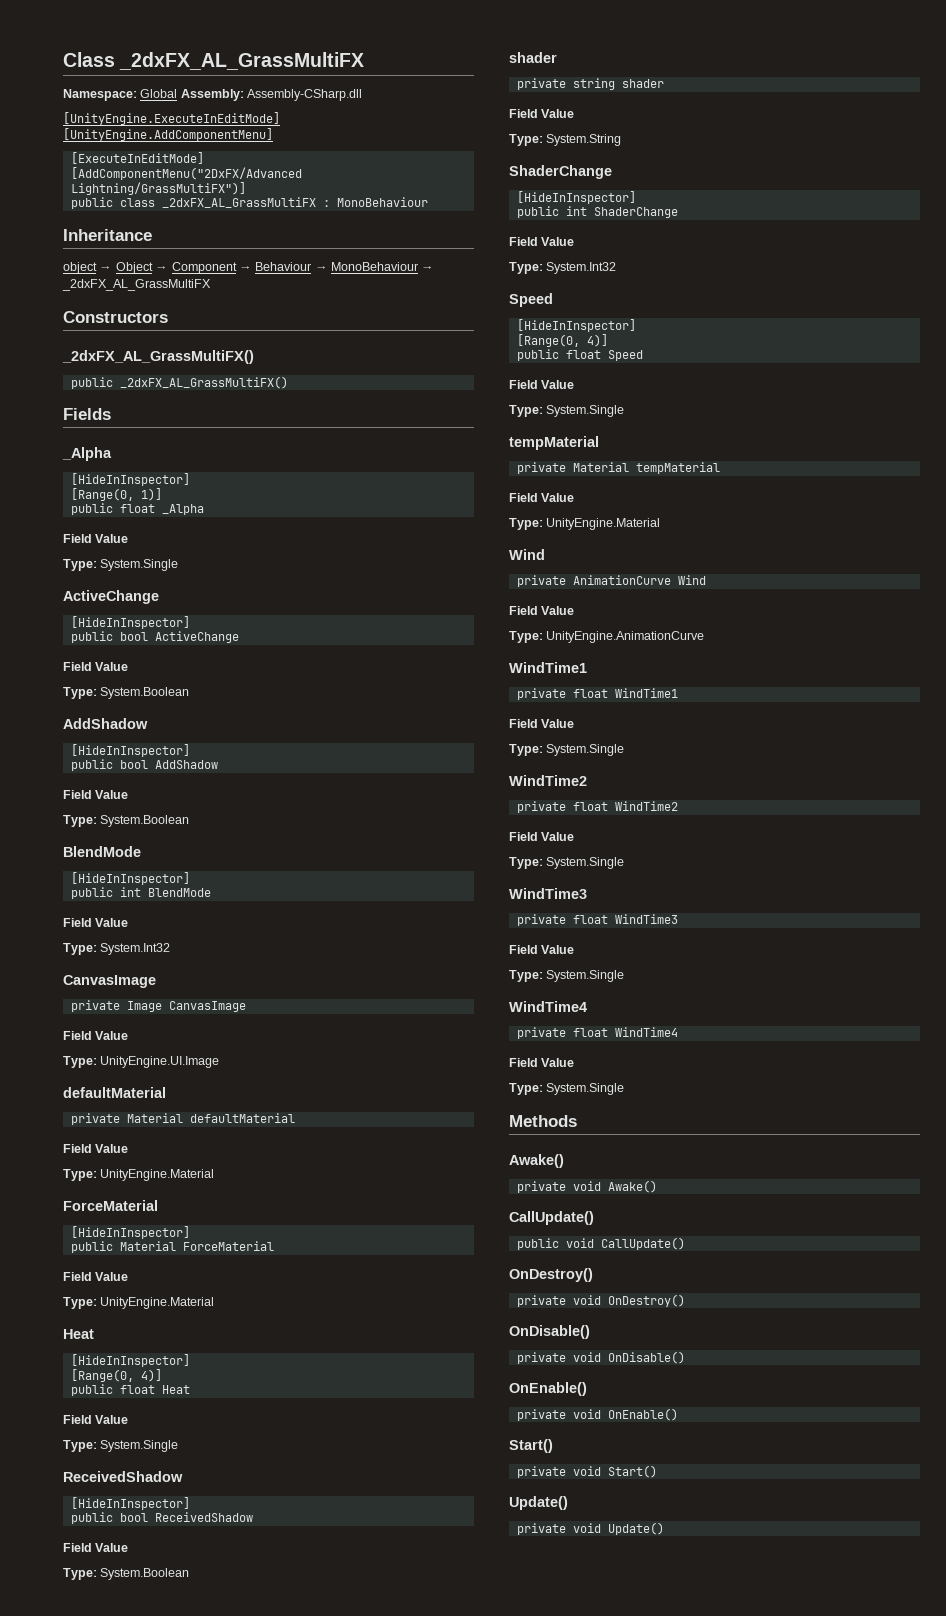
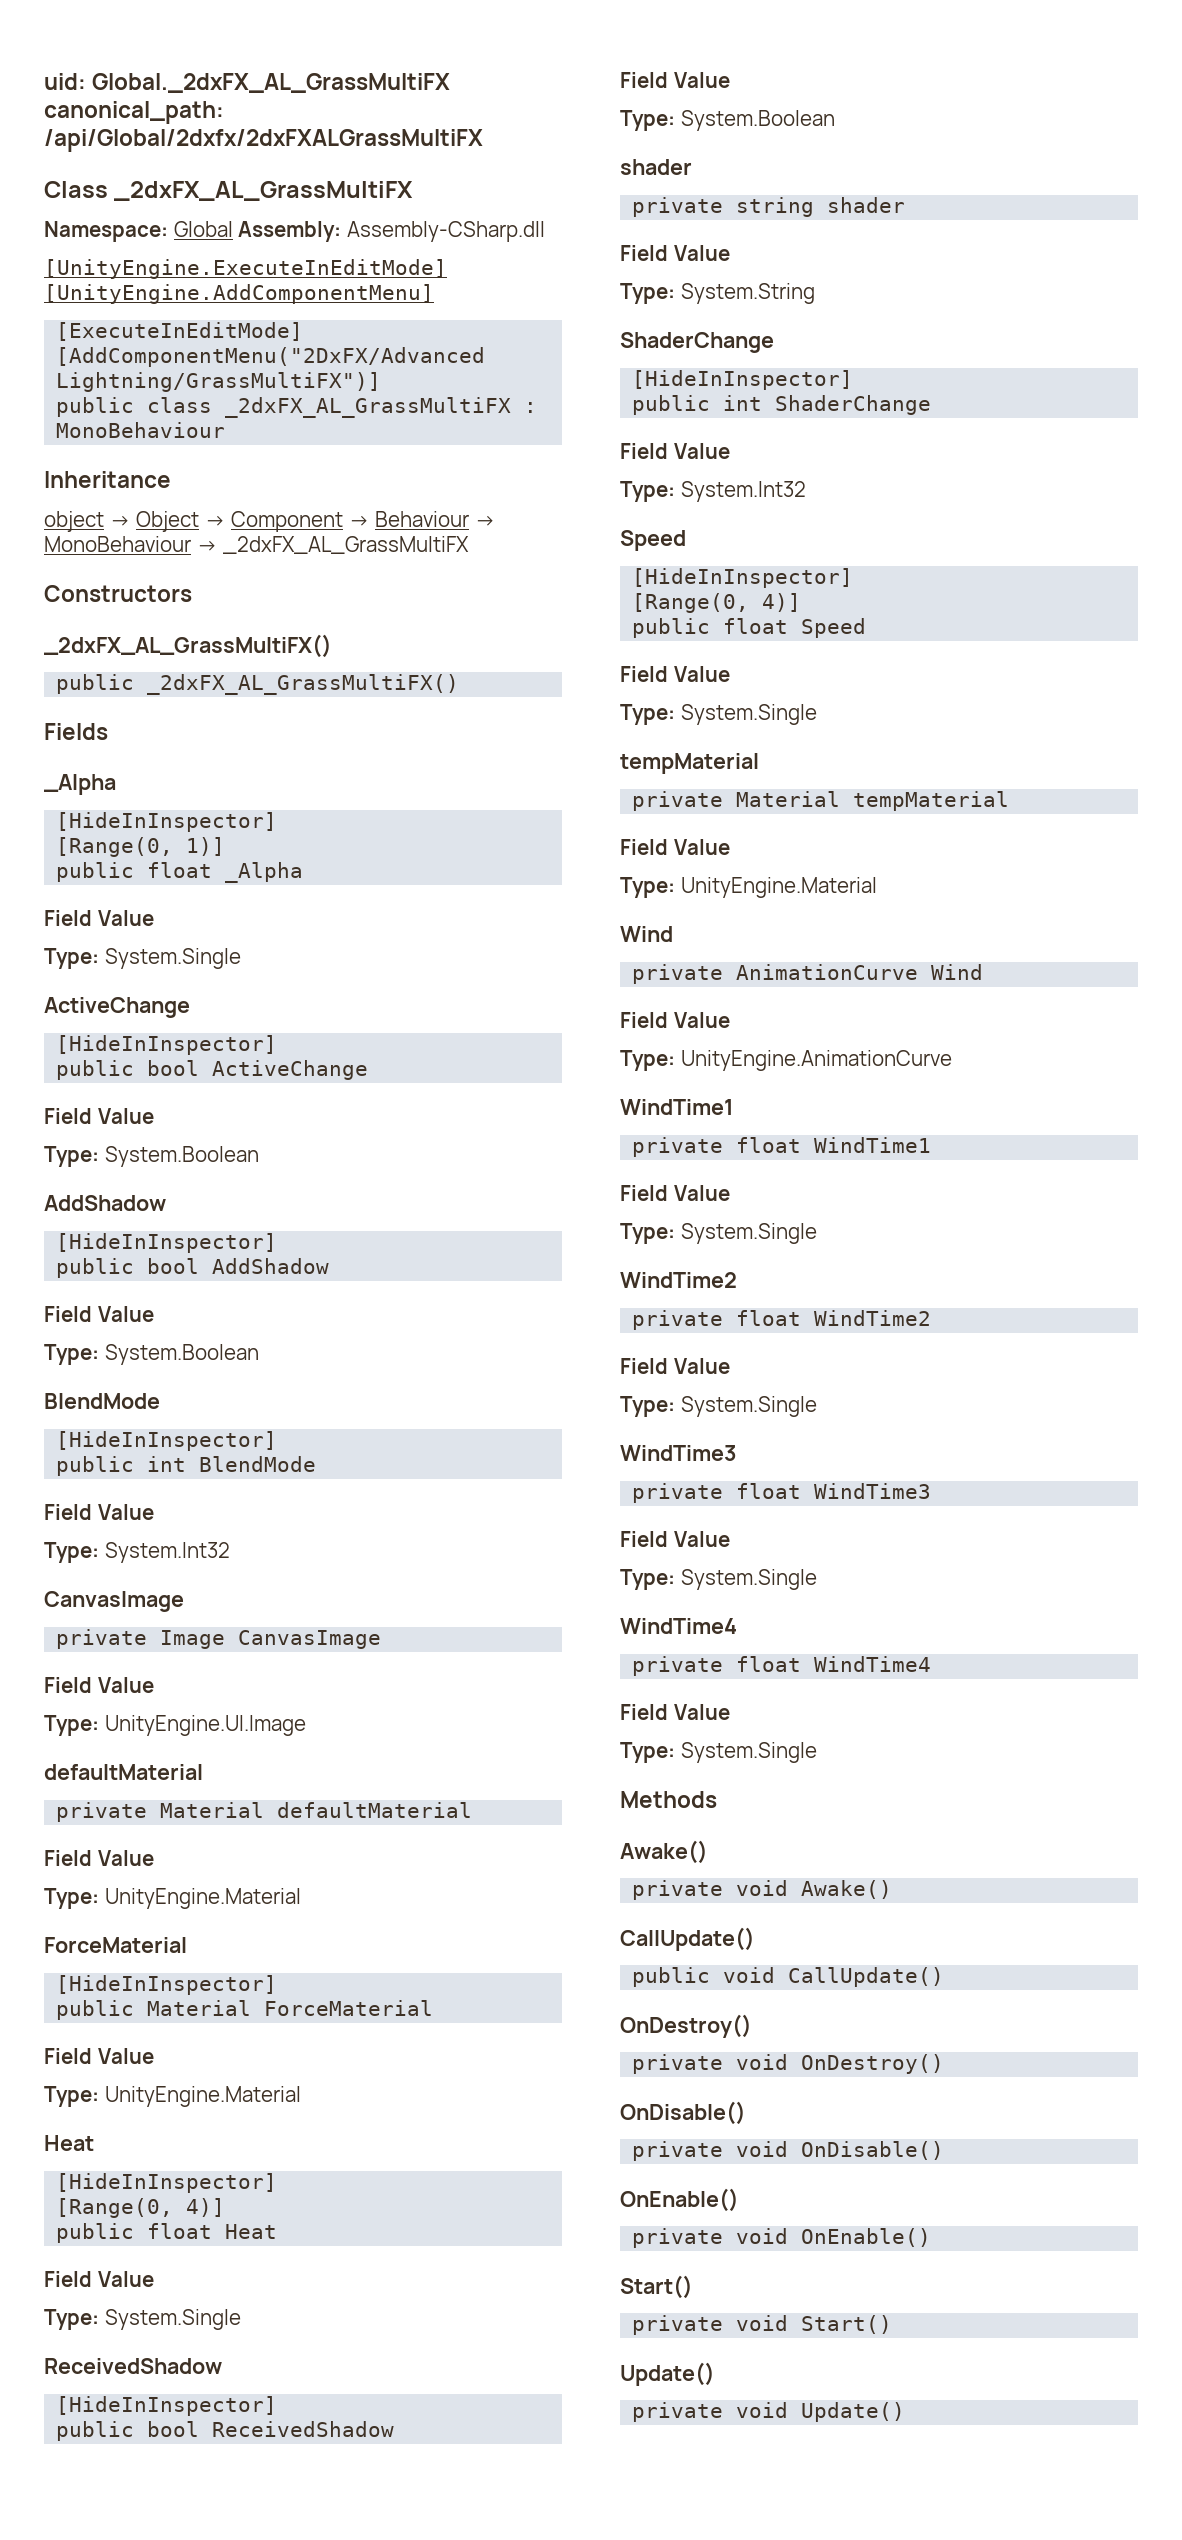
+ uid: Global._2dxFX_AL_GrassMultiFX canonical_path: /api/Global/2dxfx/2dxFXALGrassMultiFX

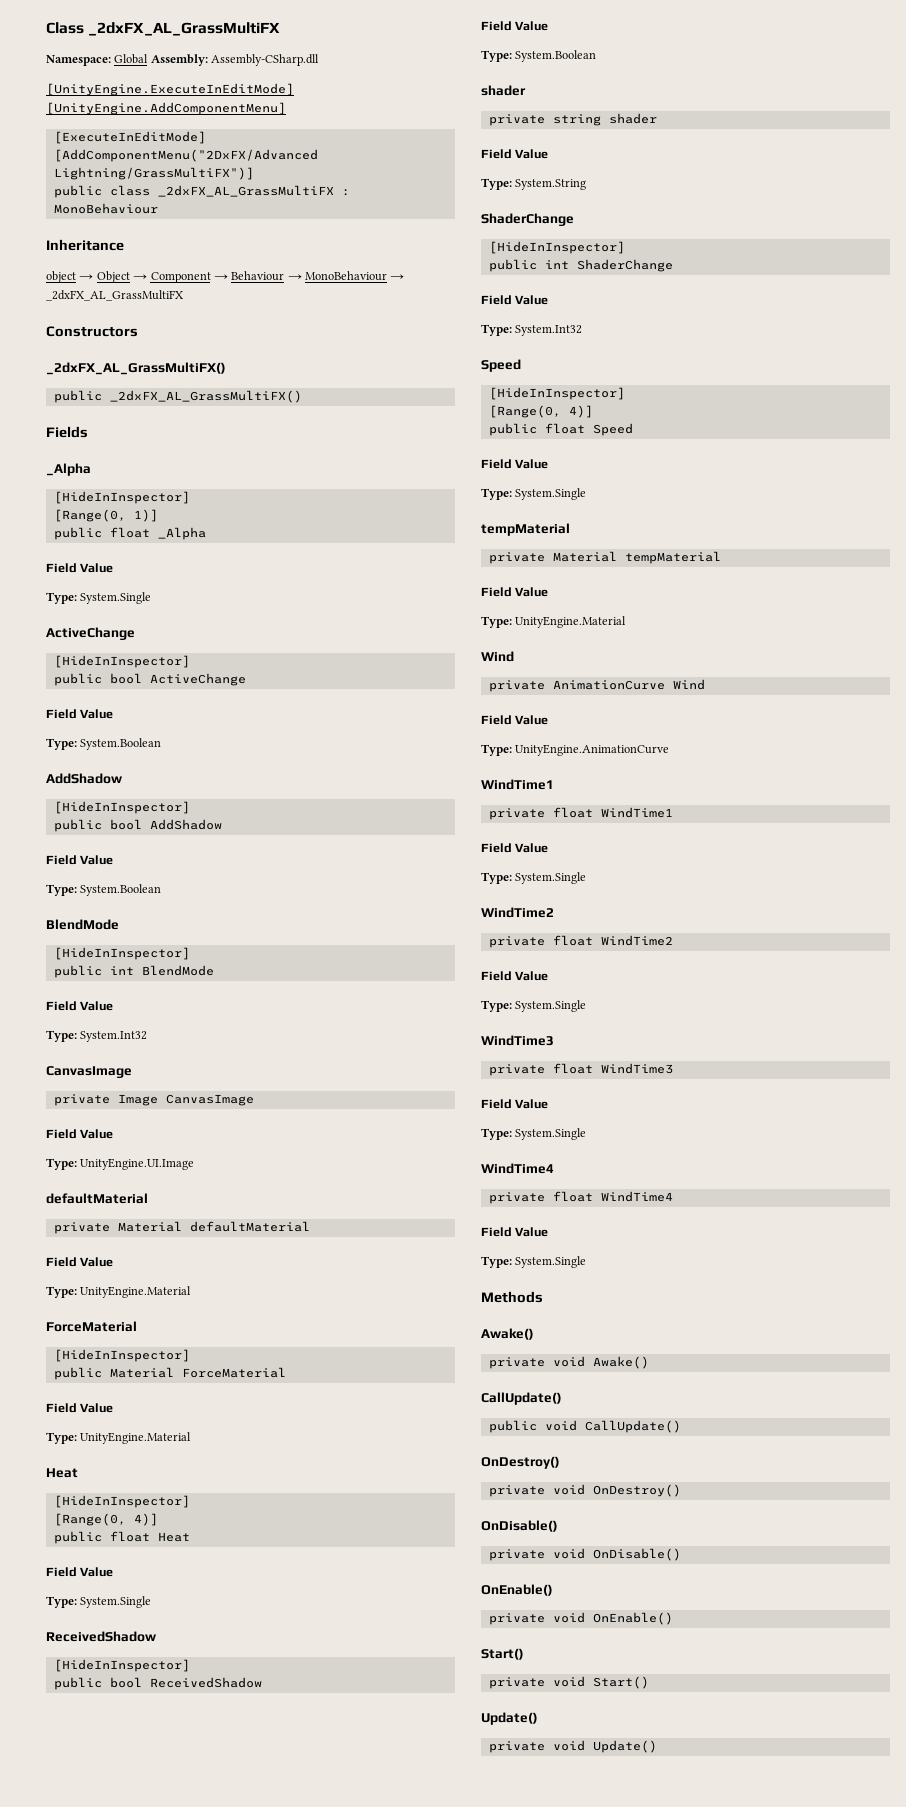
- uid: Global._2dxFX_AL_GrassMultiFX canonical_path: /api/Global/2dxfx/2dxFXALGrassMultiFX

